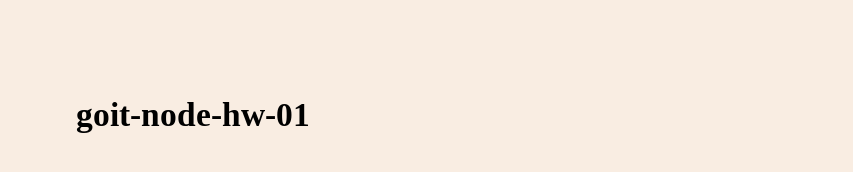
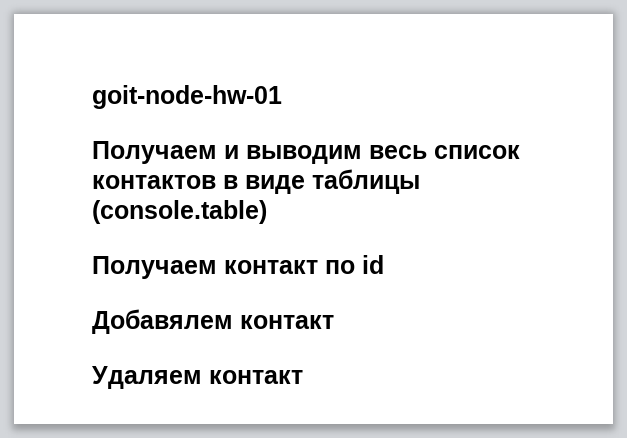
+ Получаем и выводим весь список контактов в виде таблицы (console.table)
+ Получаем контакт по id
+ Добавялем контакт
+ Удаляем контакт

